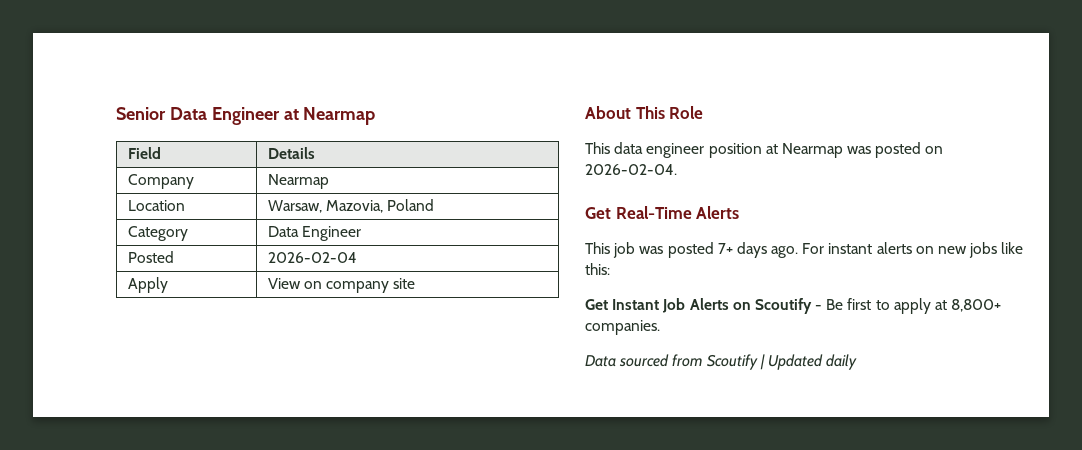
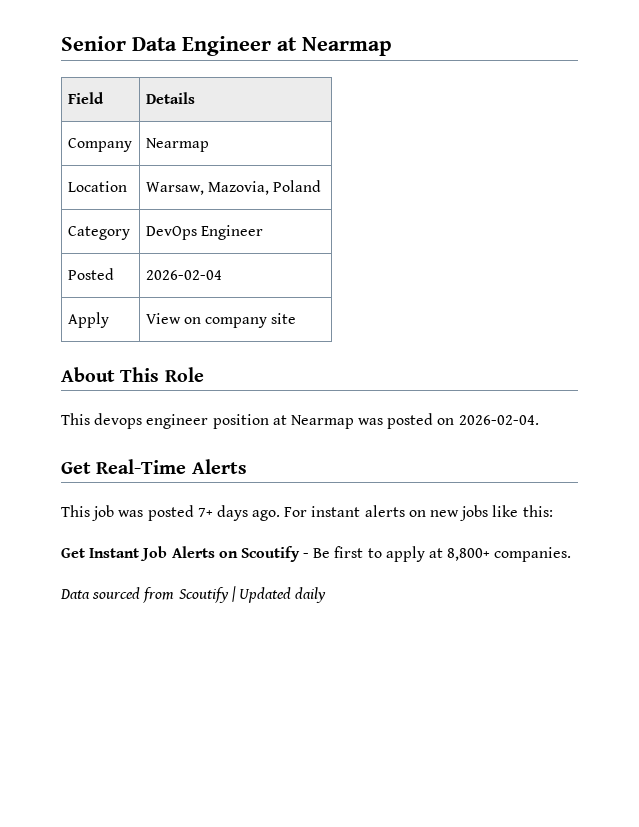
- Category | Data Engineer
+ Category | DevOps Engineer
- This data engineer position at Nearmap was posted on 2026-02-04.
+ This devops engineer position at Nearmap was posted on 2026-02-04.

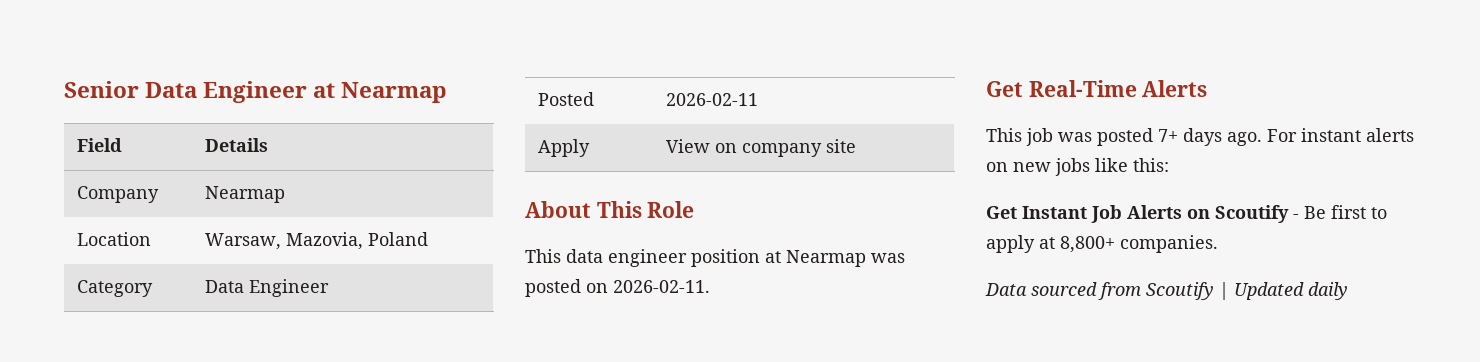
- Category | DevOps Engineer
+ Category | Data Engineer
- Posted | 2026-02-04
+ Posted | 2026-02-11
- This devops engineer position at Nearmap was posted on 2026-02-04.
+ This data engineer position at Nearmap was posted on 2026-02-11.

